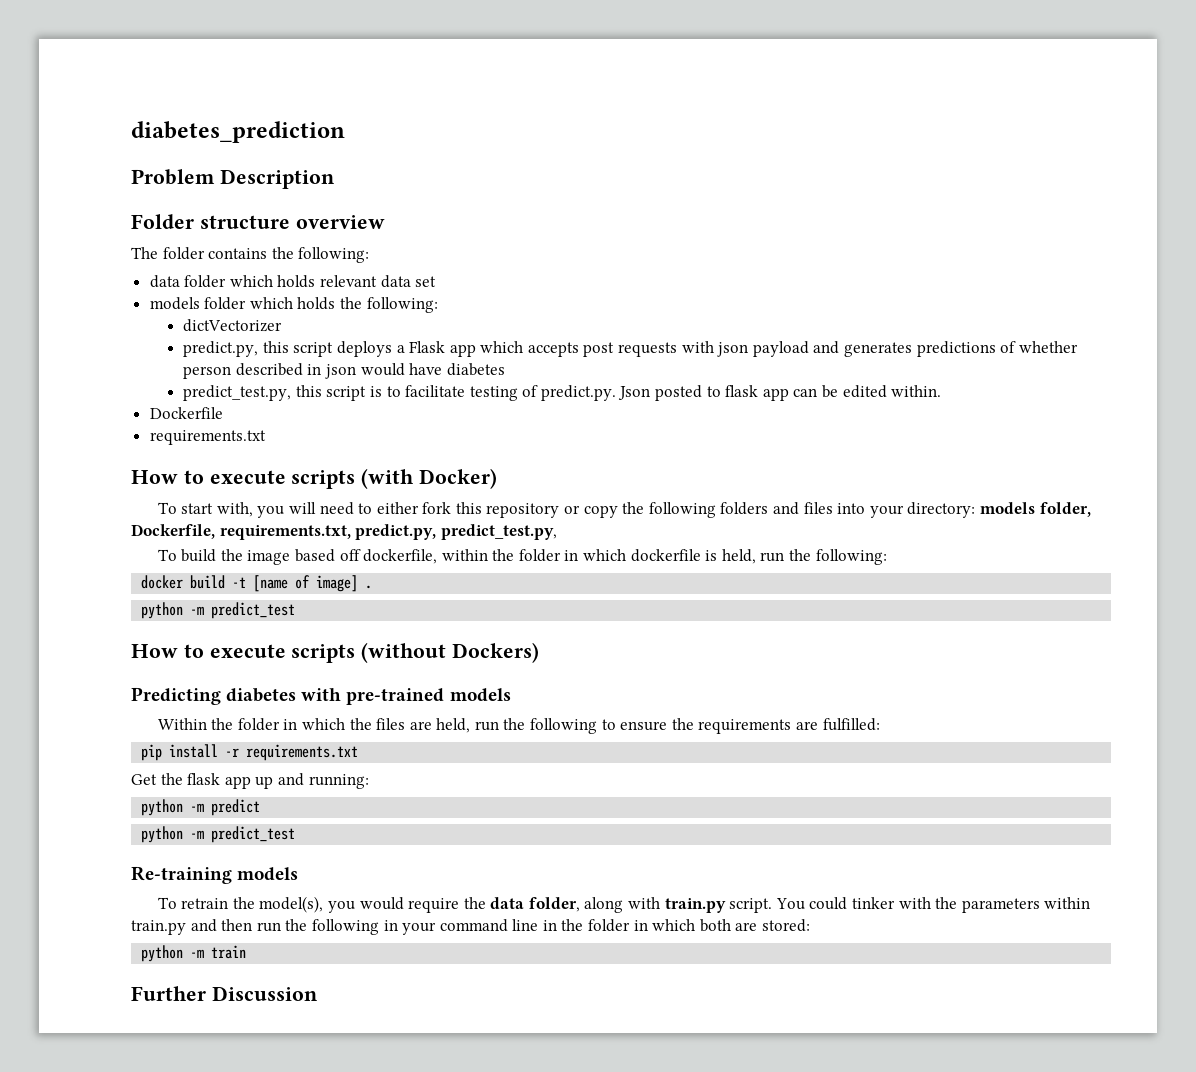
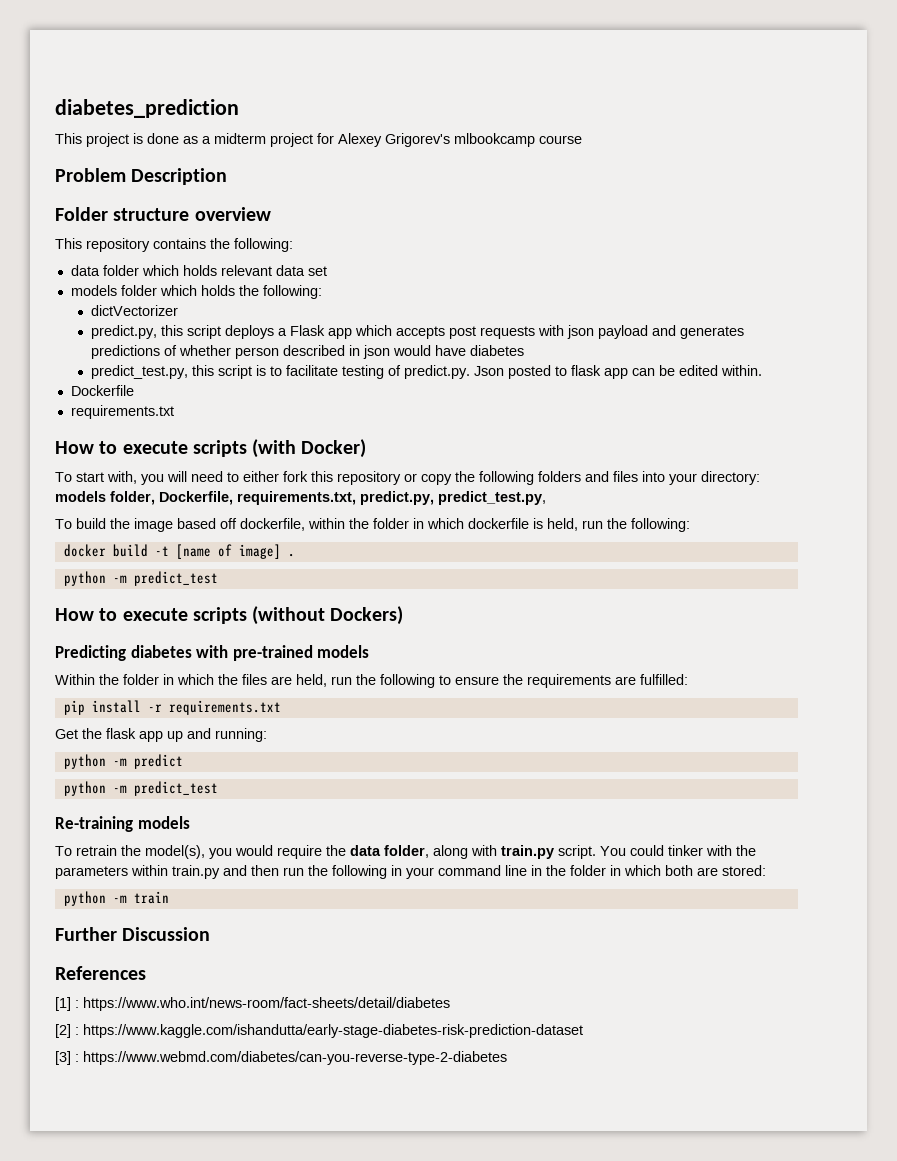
+ This project is done as a midterm project for Alexey Grigorev's mlbookcamp course
- The folder contains the following:
+ This repository contains the following:
+ References
+ [1] : https://www.who.int/news-room/fact-sheets/detail/diabetes
+ [2] : https://www.kaggle.com/ishandutta/early-stage-diabetes-risk-prediction-dataset
+ [3] : https://www.webmd.com/diabetes/can-you-reverse-type-2-diabetes

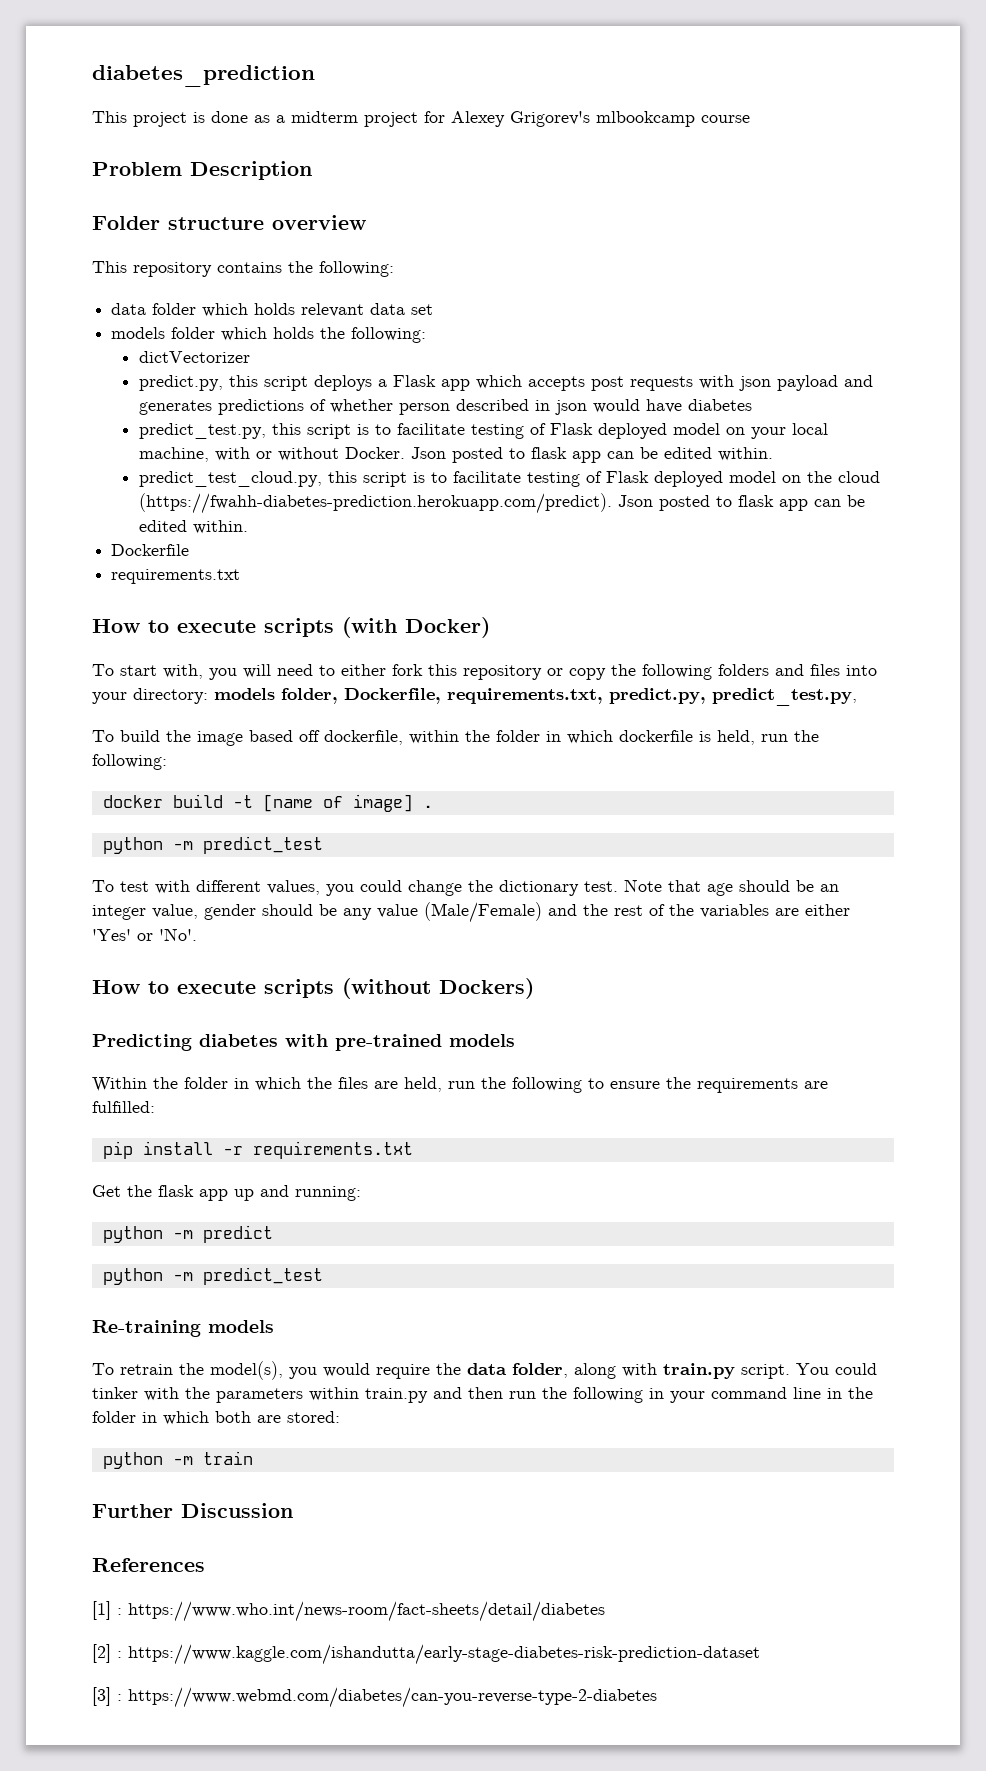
- predict_test.py, this script is to facilitate testing of predict.py. Json posted to flask app can be edited within.
+ predict_test.py, this script is to facilitate testing of Flask deployed model on your local machine, with or without Docker. Json posted to flask app can be edited within.
+ predict_test_cloud.py, this script is to facilitate testing of Flask deployed model on the cloud (https://fwahh-diabetes-prediction.herokuapp.com/predict). Json posted to flask app can be edited within.
+ To test with different values, you could change the dictionary test. Note that age should be an integer value, gender should be any value (Male/Female) and the rest of the variables are either 'Yes' or 'No'.

